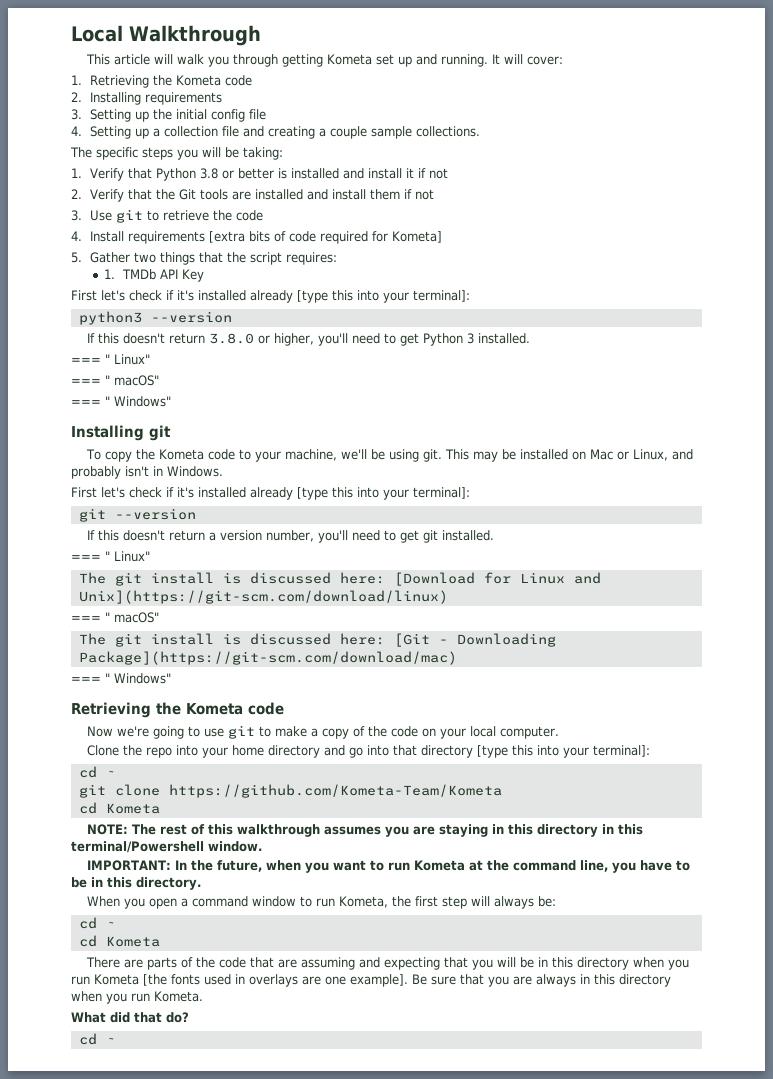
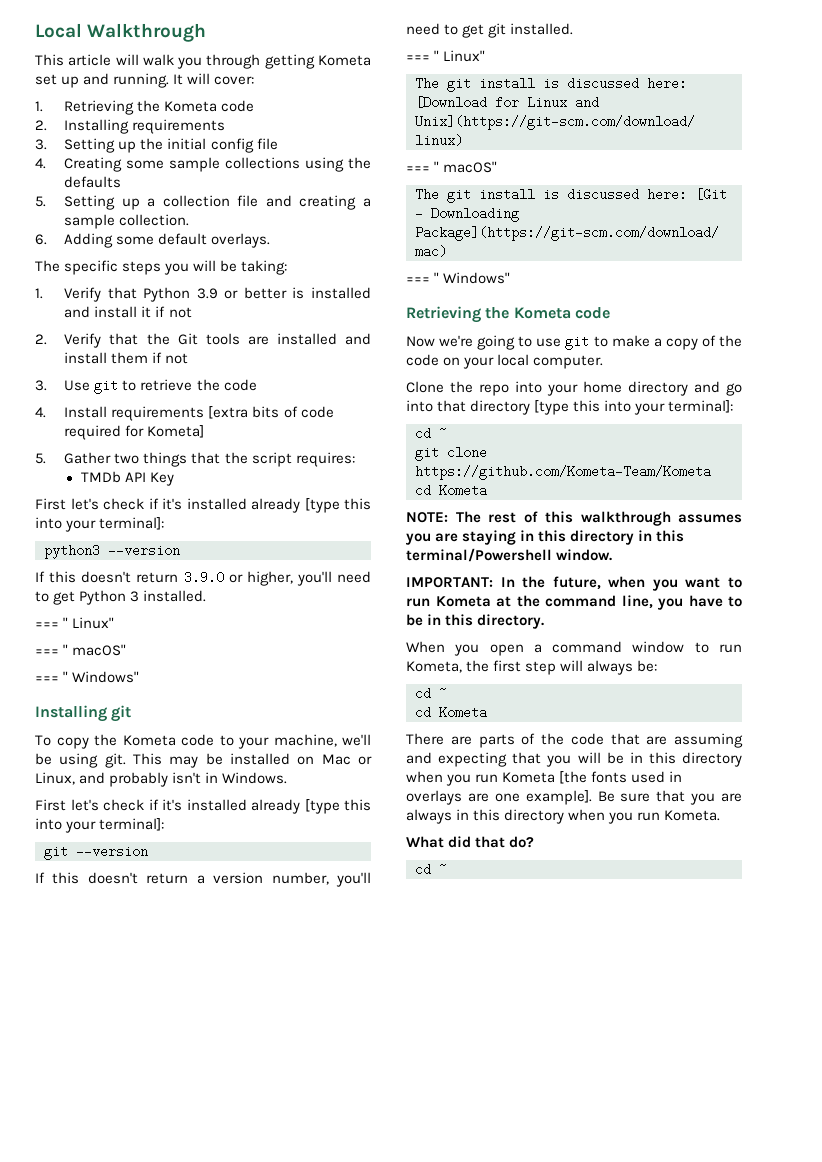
- 4. Setting up a collection file and creating a couple sample collections.
+ 4. Creating some sample collections using the defaults
+ 5. Setting up a collection file and creating a sample collection.
+ 6. Adding some default overlays.
- 1. Verify that Python 3.8 or better is installed and install it if not
+ 1. Verify that Python 3.9 or better is installed and install it if not
- 1. TMDb API Key
+ TMDb API Key
- If this doesn't return 3.8.0 or higher, you'll need to get Python 3 installed.
+ If this doesn't return 3.9.0 or higher, you'll need to get Python 3 installed.

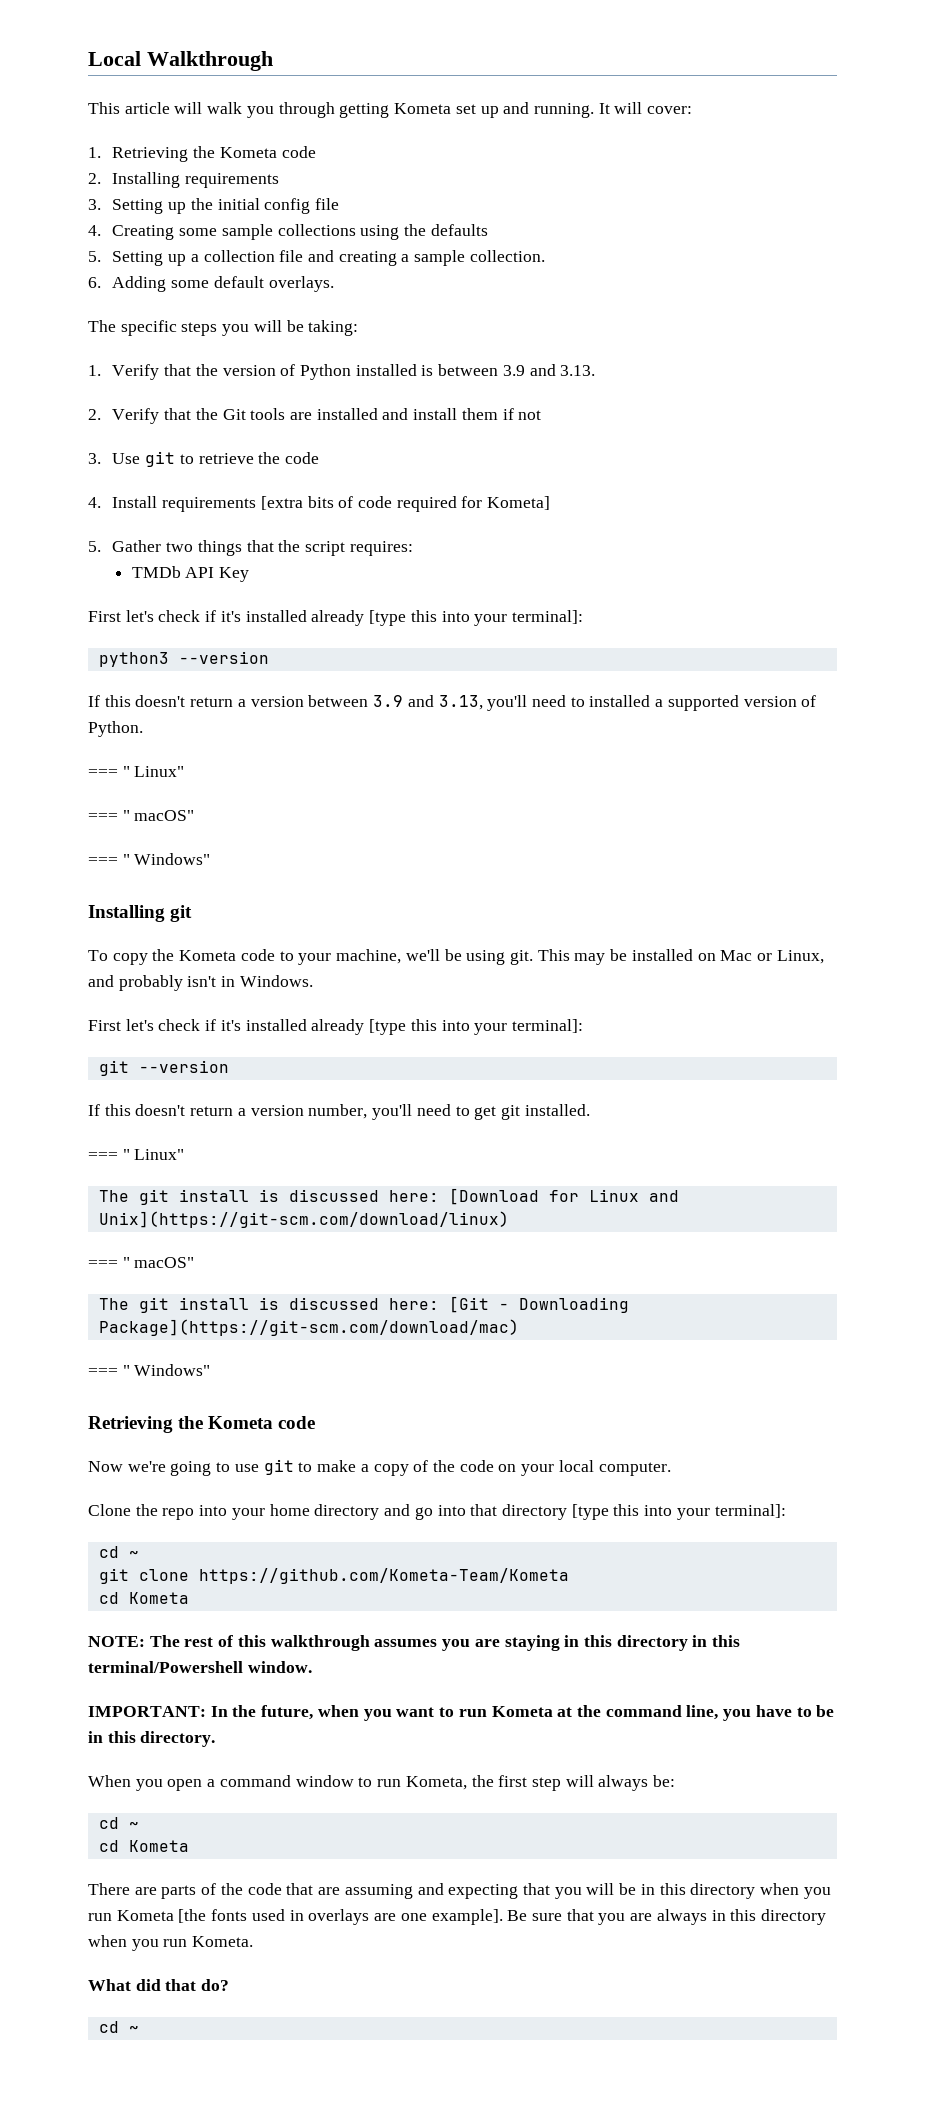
- 1. Verify that Python 3.9 or better is installed and install it if not
+ 1. Verify that the version of Python installed is between 3.9 and 3.13.
- If this doesn't return 3.9.0 or higher, you'll need to get Python 3 installed.
+ If this doesn't return a version between 3.9 and 3.13, you'll need to installed a supported version of Python.

